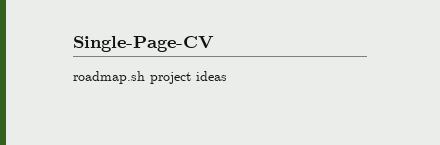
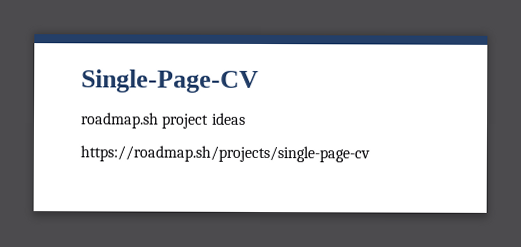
+ https://roadmap.sh/projects/single-page-cv

